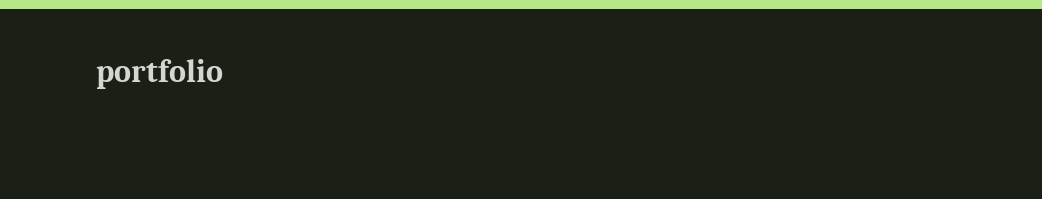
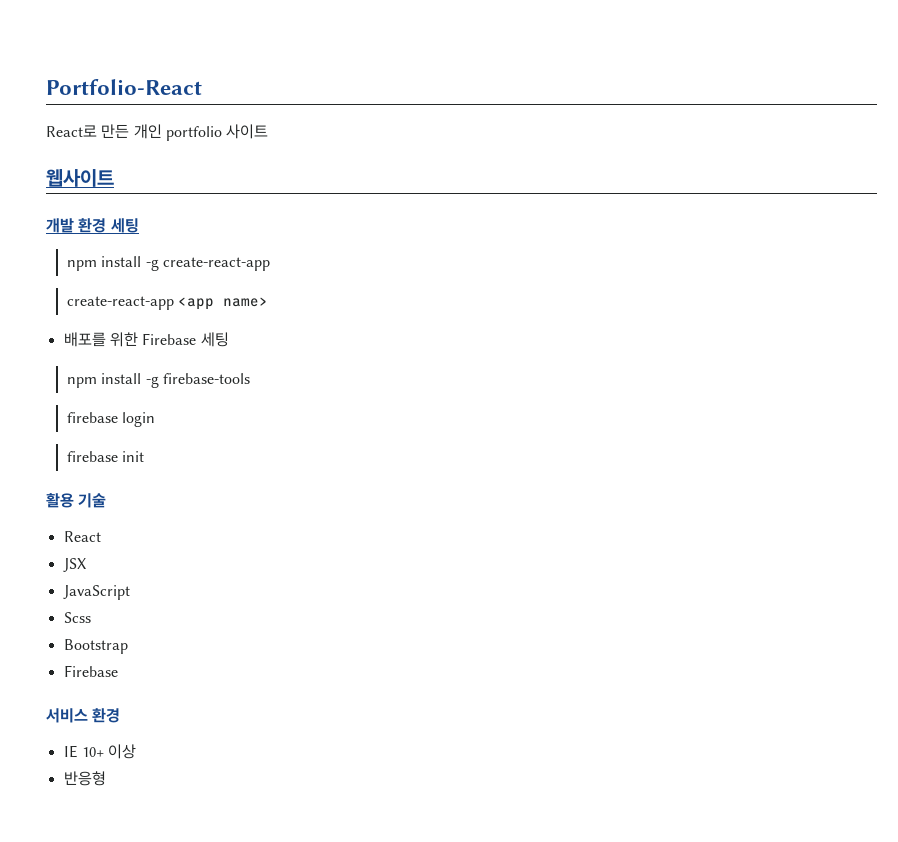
- portfolio
+ Portfolio-React
+ React로 만든 개인 portfolio 사이트
+ 웹사이트
+ 개발 환경 세팅
+ npm install -g create-react-app
+ create-react-app <app name>
+ 배포를 위한 Firebase 세팅
+ npm install -g firebase-tools
+ firebase login
+ firebase init
+ 활용 기술
+ React
+ JSX
+ JavaScript
+ Scss
+ Bootstrap
+ Firebase
+ 서비스 환경
+ IE 10+ 이상
+ 반응형

